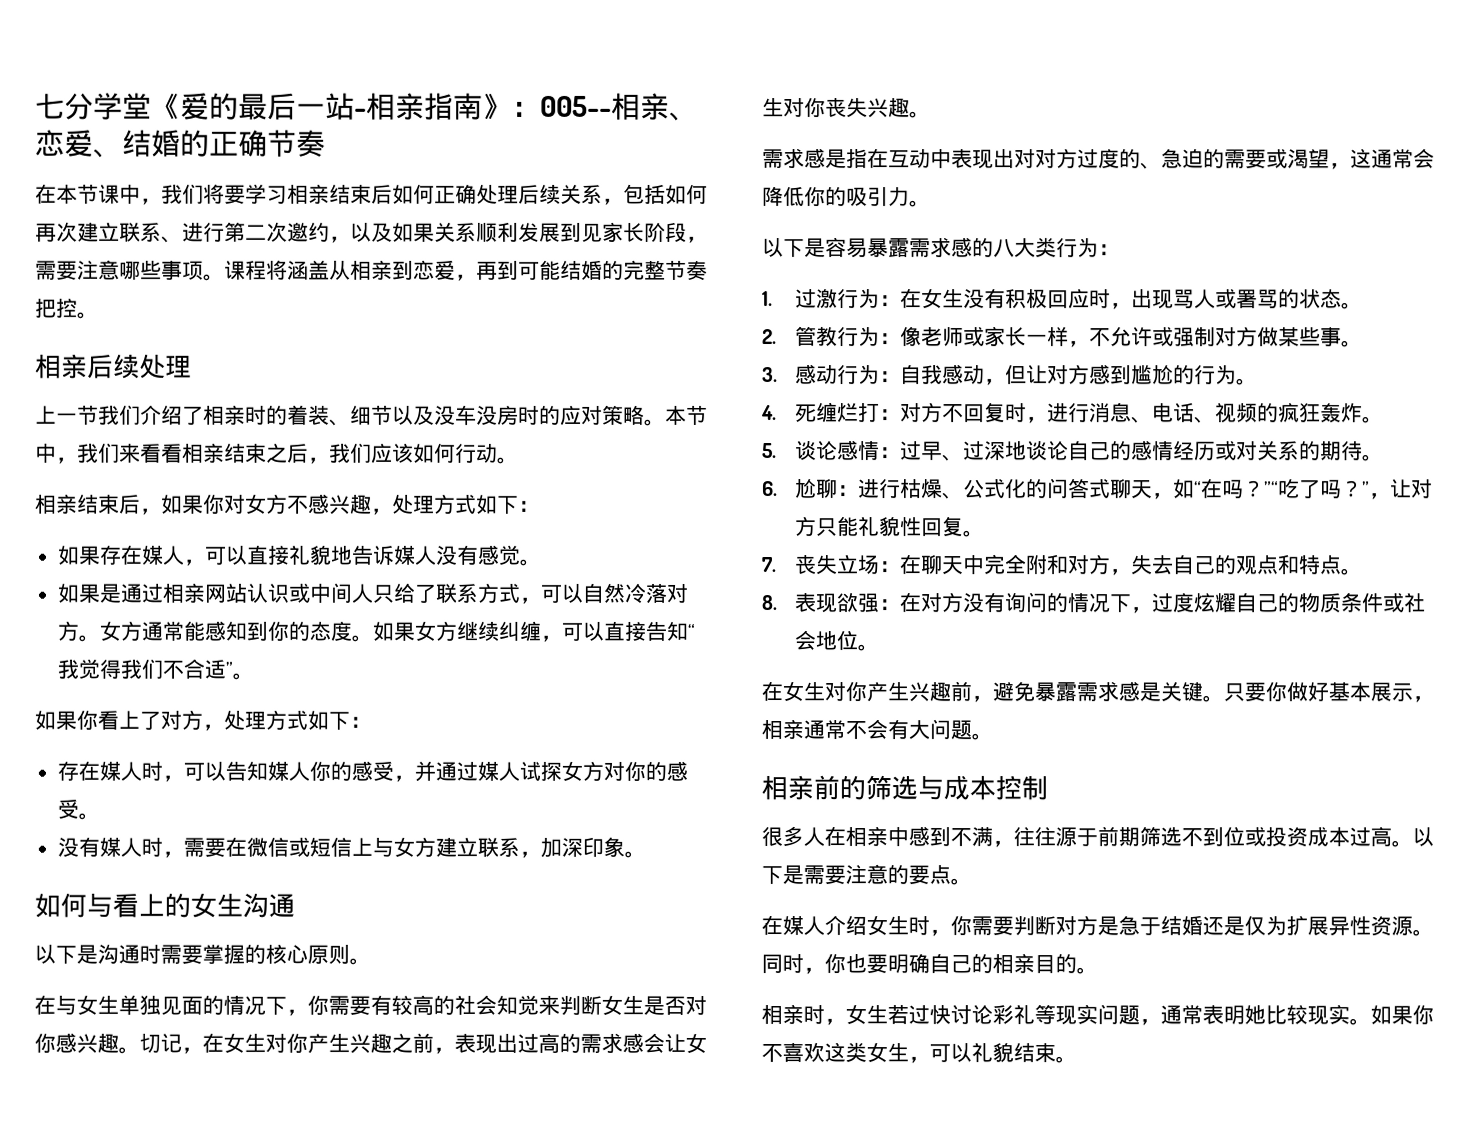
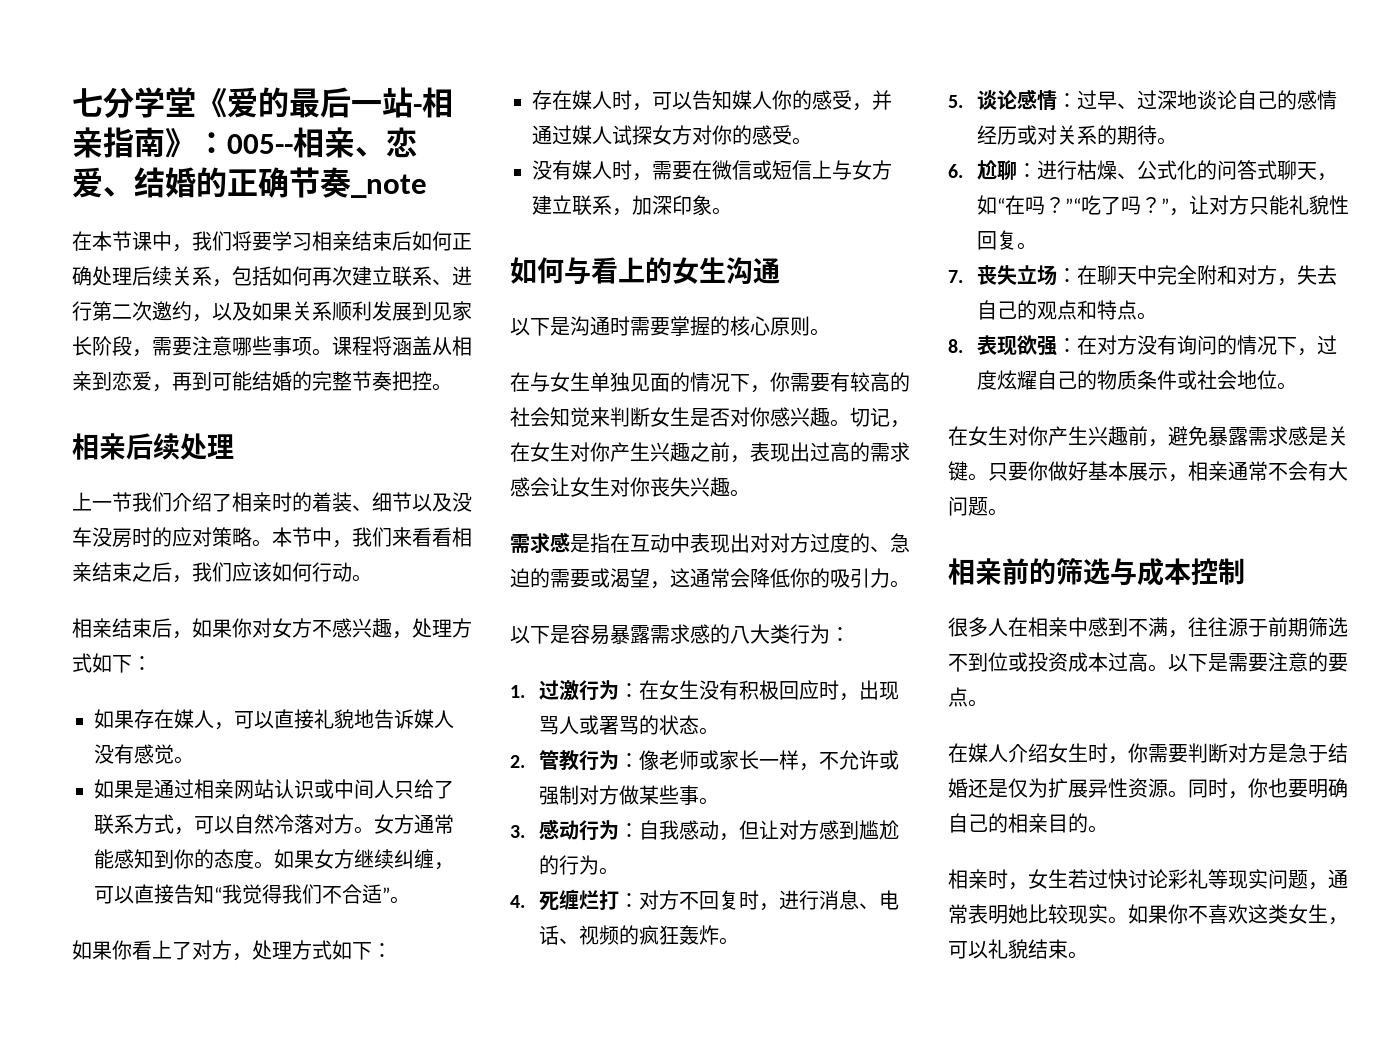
- 七分学堂《爱的最后一站-相亲指南》：005--相亲、恋爱、结婚的正确节奏
+ 七分学堂《爱的最后一站-相亲指南》：005--相亲、恋爱、结婚的正确节奏_note

